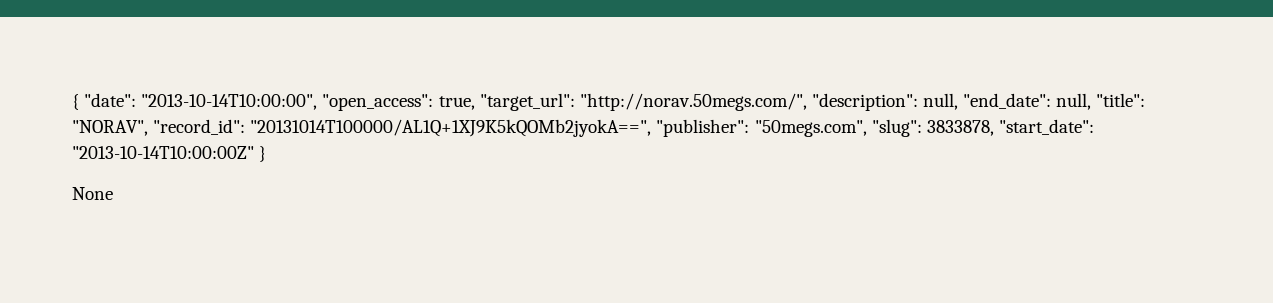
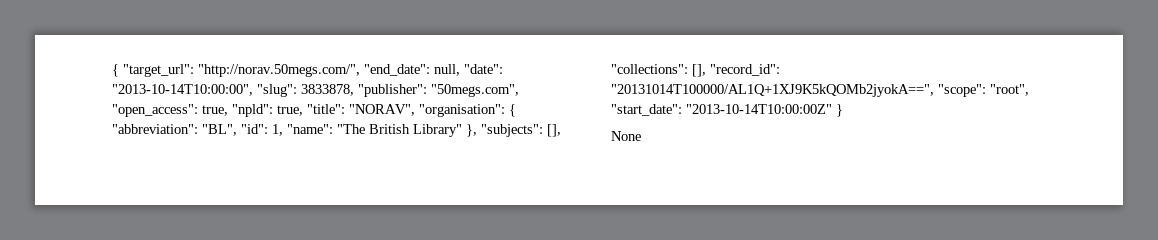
- { "date": "2013-10-14T10:00:00", "open_access": true, "target_url": "http://norav.50megs.com/", "description": null, "end_date": null, "title": "NORAV", "record_id": "20131014T100000/AL1Q+1XJ9K5kQOMb2jyokA==", "publisher": "50megs.com", "slug": 3833878, "start_date": "2013-10-14T10:00:00Z" }
+ { "target_url": "http://norav.50megs.com/", "end_date": null, "date": "2013-10-14T10:00:00", "slug": 3833878, "publisher": "50megs.com", "open_access": true, "npld": true, "title": "NORAV", "organisation": { "abbreviation": "BL", "id": 1, "name": "The British Library" }, "subjects": [], "collections": [], "record_id": "20131014T100000/AL1Q+1XJ9K5kQOMb2jyokA==", "scope": "root", "start_date": "2013-10-14T10:00:00Z" }

